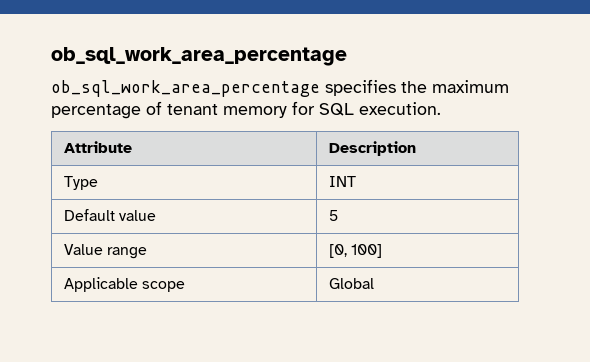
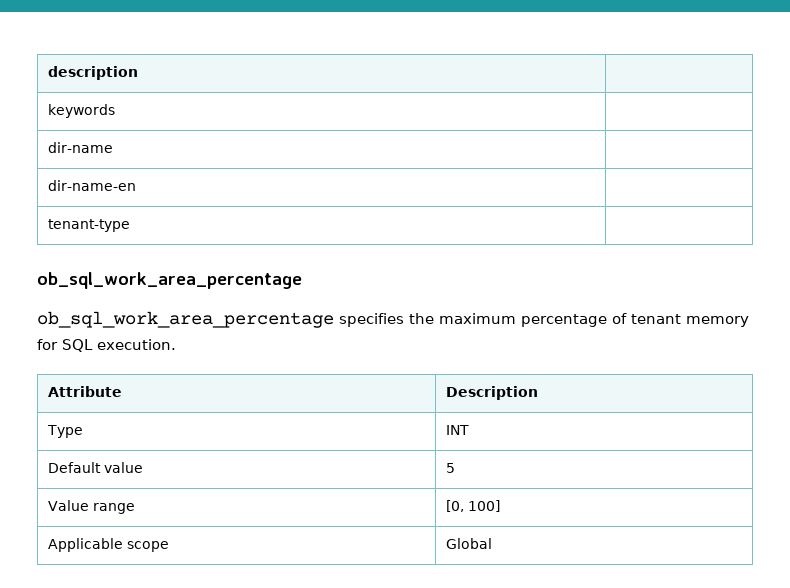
+ description |
+ keywords |
+ dir-name |
+ dir-name-en |
+ tenant-type |

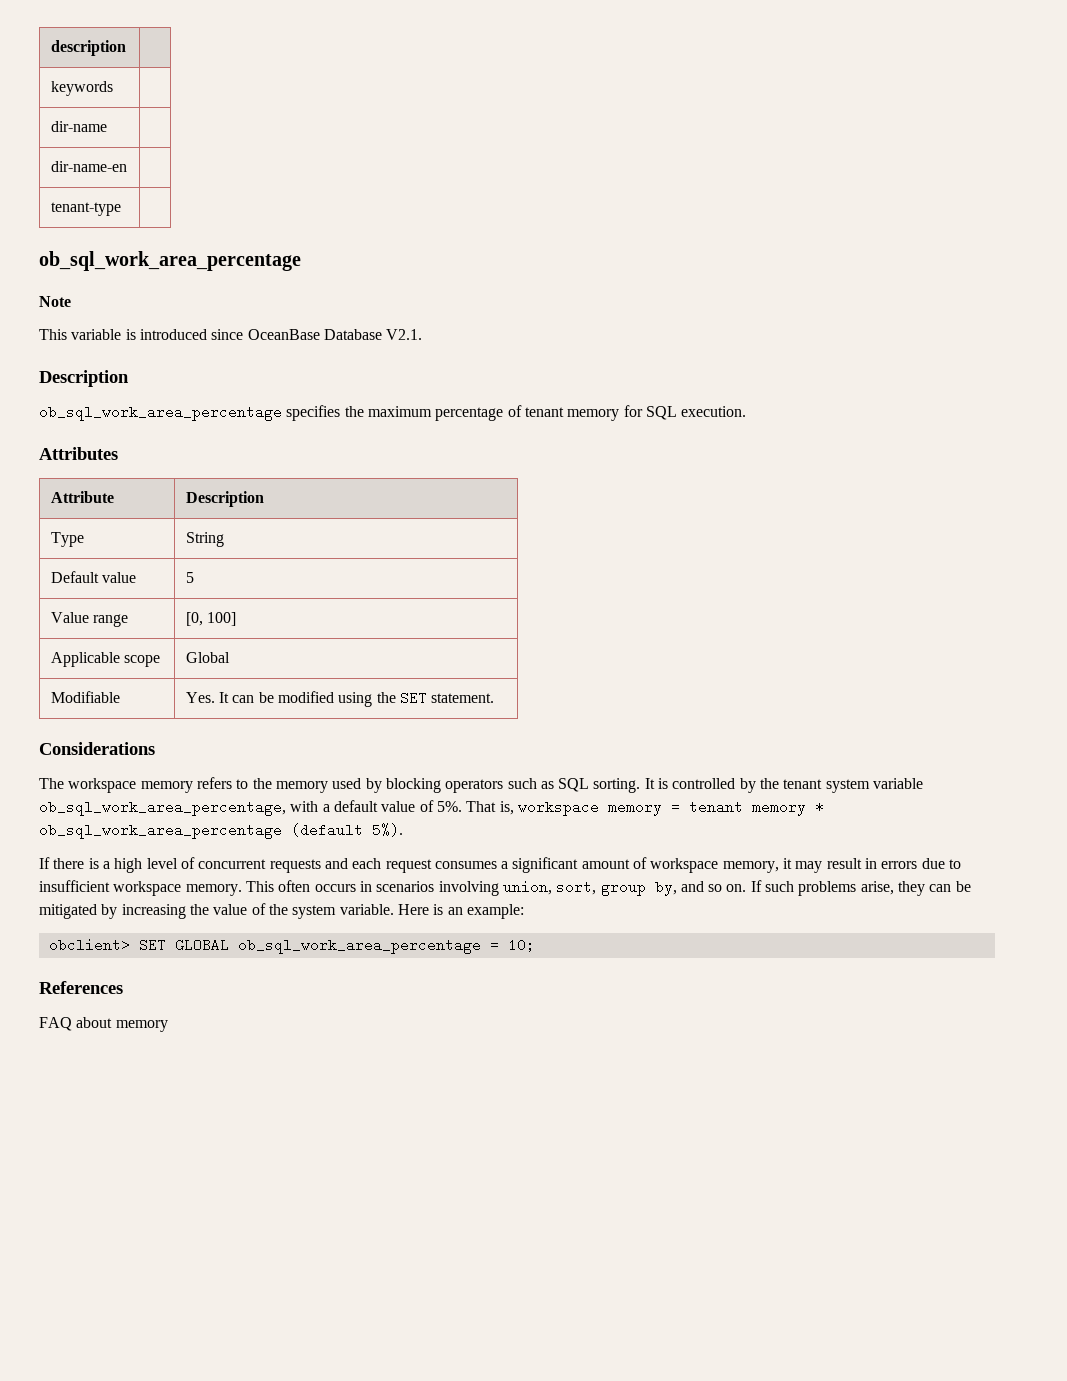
+ Note
+ This variable is introduced since OceanBase Database V2.1.
+ Description
+ Attributes
- Type | INT
+ Type | String
+ Modifiable | Yes. It can be modified using the SET statement.
+ Considerations
+ The workspace memory refers to the memory used by blocking operators such as SQL sorting. It is controlled by the tenant system variable ob_sql_work_area_percentage, with a default value of 5%. That is, workspace memory = tenant memory * ob_sql_work_area_percentage (default 5%).
+ If there is a high level of concurrent requests and each request consumes a significant amount of workspace memory, it may result in errors due to insufficient workspace memory. This often occurs in scenarios involving union, sort, group by, and so on. If such problems arise, they can be mitigated by increasing the value of the system variable. Here is an example:
+ obclient> SET GLOBAL ob_sql_work_area_percentage = 10;
+ References
+ FAQ about memory

